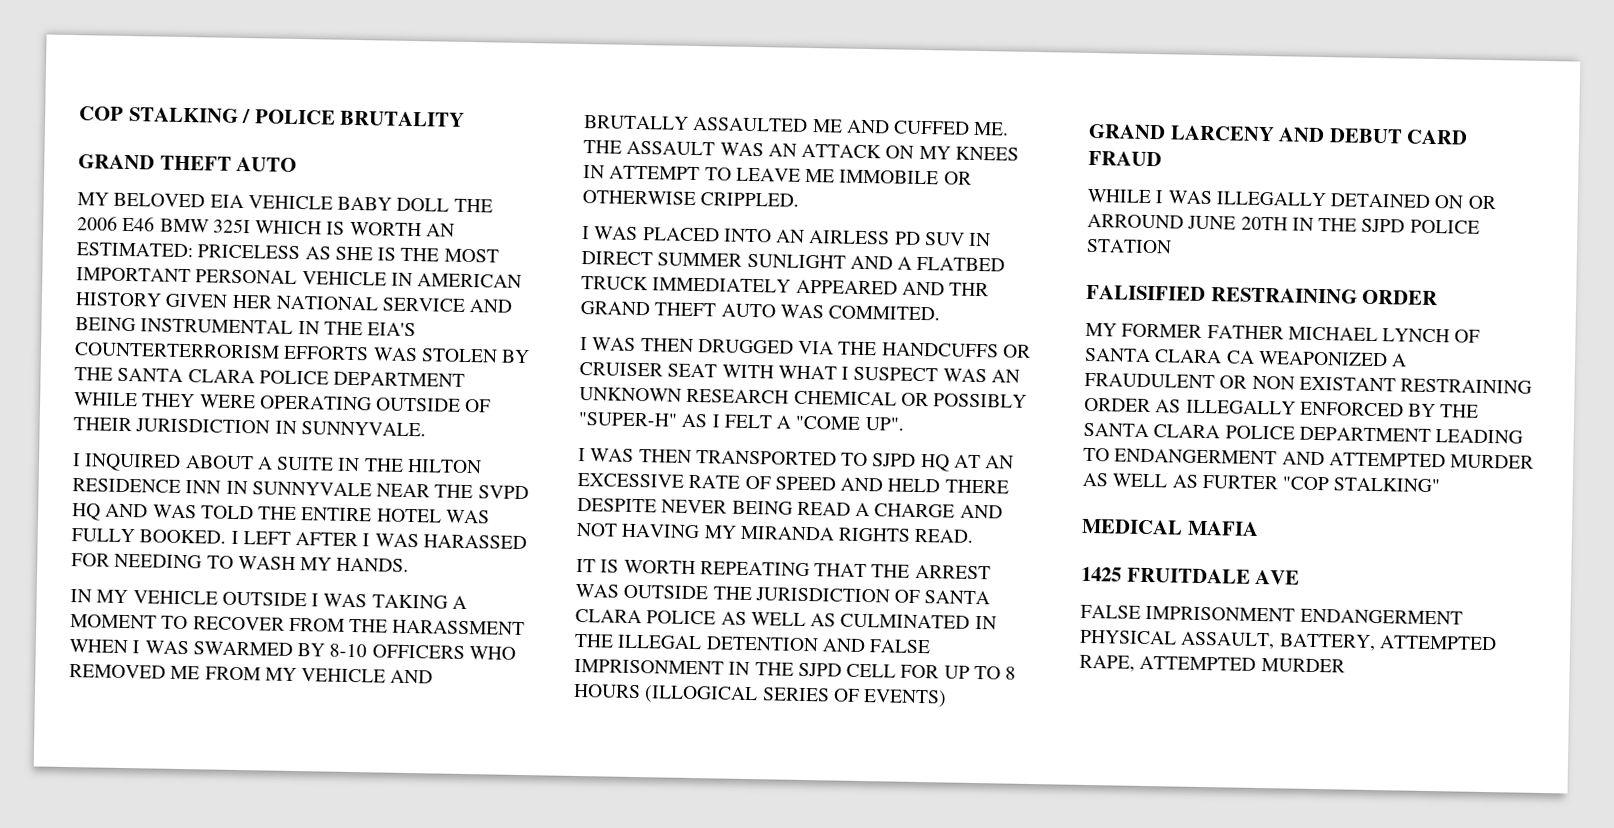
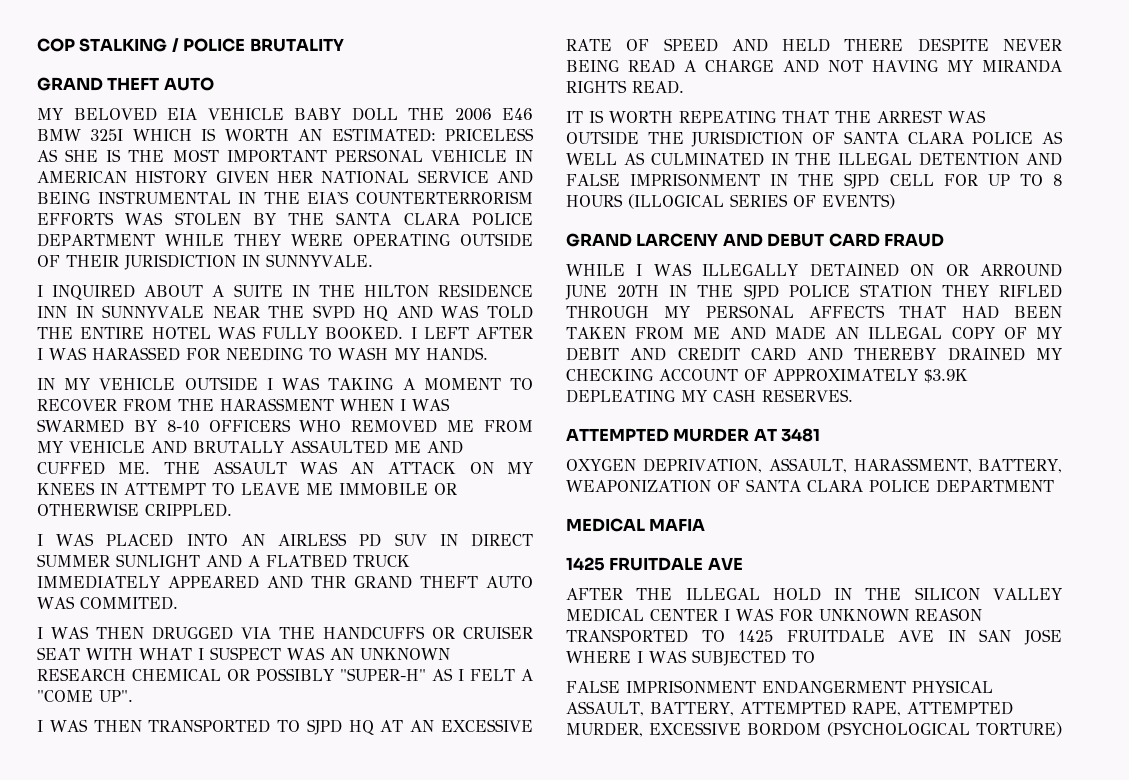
- WHILE I WAS ILLEGALLY DETAINED ON OR ARROUND JUNE 20TH IN THE SJPD POLICE STATION
- FALISIFIED RESTRAINING ORDER
- MY FORMER FATHER MICHAEL LYNCH OF SANTA CLARA CA WEAPONIZED A FRAUDULENT OR NON EXISTANT RESTRAINING ORDER AS ILLEGALLY ENFORCED BY THE SANTA CLARA POLICE DEPARTMENT LEADING TO ENDANGERMENT AND ATTEMPTED MURDER AS WELL AS FURTER "COP STALKING"
+ WHILE I WAS ILLEGALLY DETAINED ON OR ARROUND JUNE 20TH IN THE SJPD POLICE STATION THEY RIFLED THROUGH MY PERSONAL AFFECTS THAT HAD BEEN TAKEN FROM ME AND MADE AN ILLEGAL COPY OF MY DEBIT AND CREDIT CARD AND THEREBY DRAINED MY CHECKING ACCOUNT OF APPROXIMATELY $3.9K DEPLEATING MY CASH RESERVES.
+ ATTEMPTED MURDER AT 3481
+ OXYGEN DEPRIVATION, ASSAULT, HARASSMENT, BATTERY, WEAPONIZATION OF SANTA CLARA POLICE DEPARTMENT
+ AFTER THE ILLEGAL HOLD IN THE SILICON VALLEY MEDICAL CENTER I WAS FOR UNKNOWN REASON TRANSPORTED TO 1425 FRUITDALE AVE IN SAN JOSE WHERE I WAS SUBJECTED TO
- FALSE IMPRISONMENT ENDANGERMENT PHYSICAL ASSAULT, BATTERY, ATTEMPTED RAPE, ATTEMPTED MURDER
+ FALSE IMPRISONMENT ENDANGERMENT PHYSICAL ASSAULT, BATTERY, ATTEMPTED RAPE, ATTEMPTED MURDER, EXCESSIVE BORDOM (PSYCHOLOGICAL TORTURE)

